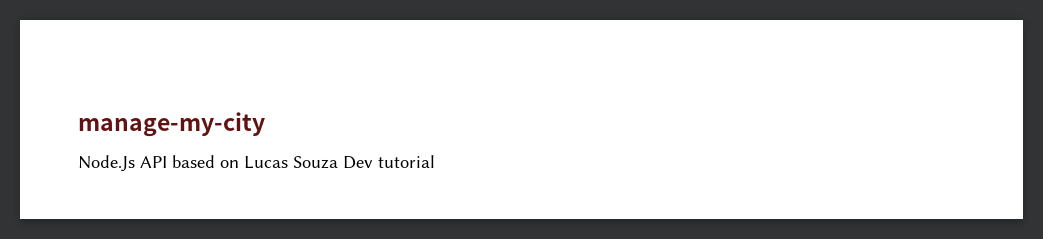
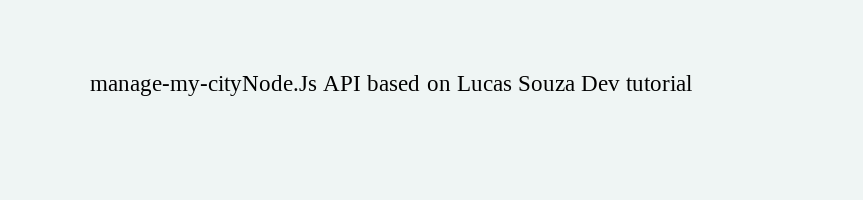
- manage-my-city
- Node.Js API based on Lucas Souza Dev tutorial
+ manage-my-cityNode.Js API based on Lucas Souza Dev tutorial

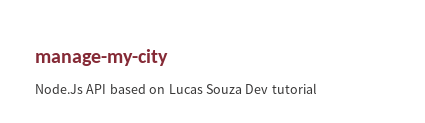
- manage-my-cityNode.Js API based on Lucas Souza Dev tutorial
+ manage-my-city
+ Node.Js API based on Lucas Souza Dev tutorial

